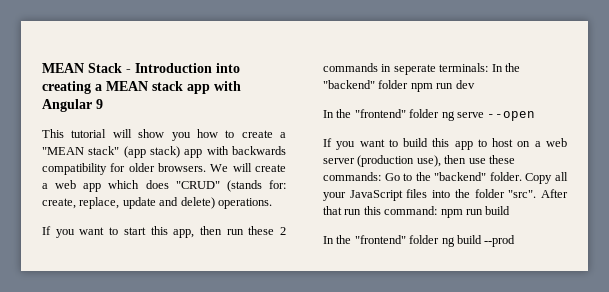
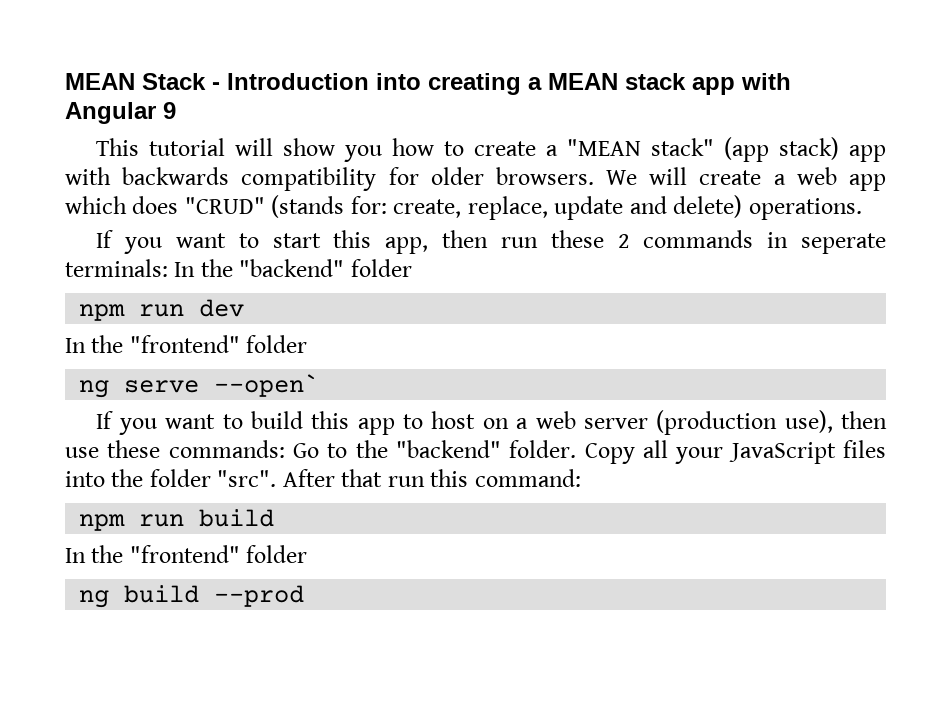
- If you want to start this app, then run these 2 commands in seperate terminals: In the "backend" folder npm run dev
- In the "frontend" folder ng serve --open
+ If you want to start this app, then run these 2 commands in seperate terminals: In the "backend" folder
+ npm run dev
+ In the "frontend" folder
+ ng serve --open`
- After that run this command: npm run build
- In the "frontend" folder ng build --prod
+ After that run this command:
+ npm run build
+ In the "frontend" folder
+ ng build --prod

